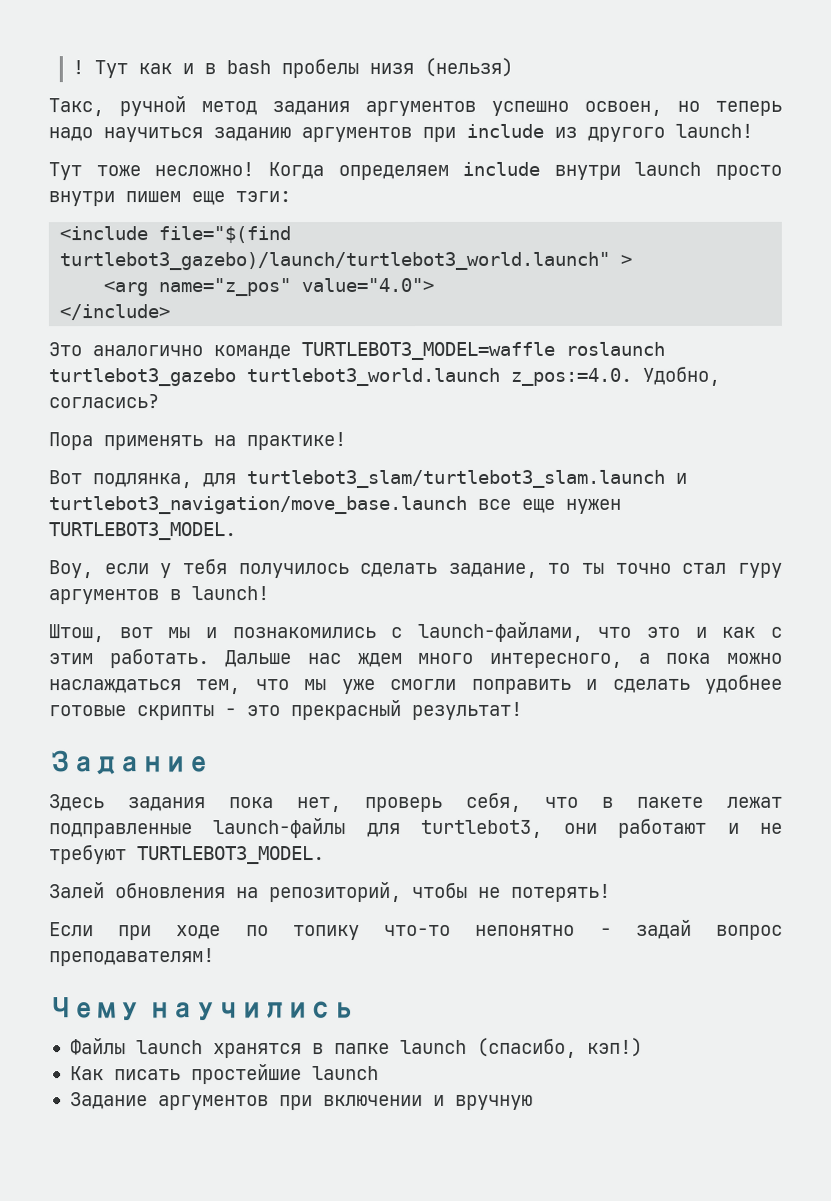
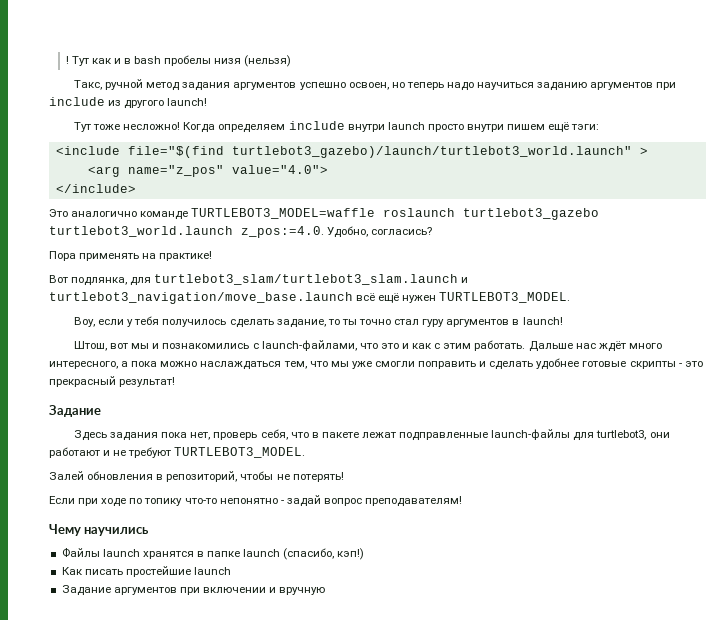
- Когда определяем include внутри launch просто внутри пишем еще тэги:
+ Когда определяем include внутри launch просто внутри пишем ещё тэги:
- Вот подлянка, для turtlebot3_slam/turtlebot3_slam.launch и turtlebot3_navigation/move_base.launch все еще нужен TURTLEBOT3_MODEL.
+ Вот подлянка, для turtlebot3_slam/turtlebot3_slam.launch и turtlebot3_navigation/move_base.launch всё ещё нужен TURTLEBOT3_MODEL.
- Дальше нас ждем много интересного, а пока можно наслаждаться тем, что мы уже смогли поправить и сделать удобнее готовые скрипты - это прекрасный результат!
+ Дальше нас ждёт много интересного, а пока можно наслаждаться тем, что мы уже смогли поправить и сделать удобнее готовые скрипты - это прекрасный результат!
- Залей обновления на репозиторий, чтобы не потерять!
+ Залей обновления в репозиторий, чтобы не потерять!

